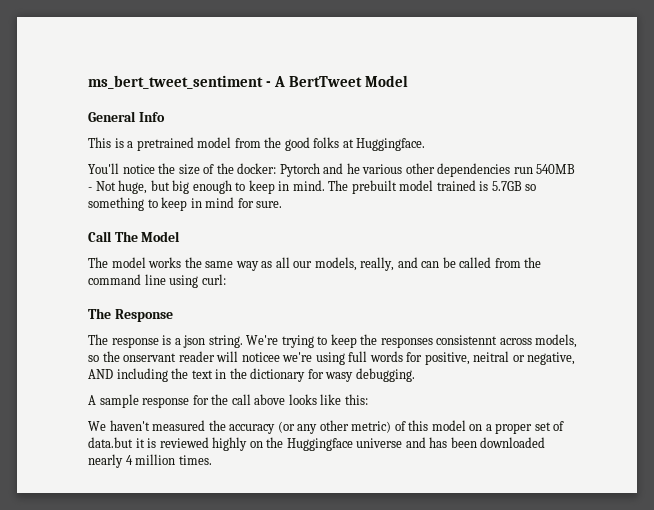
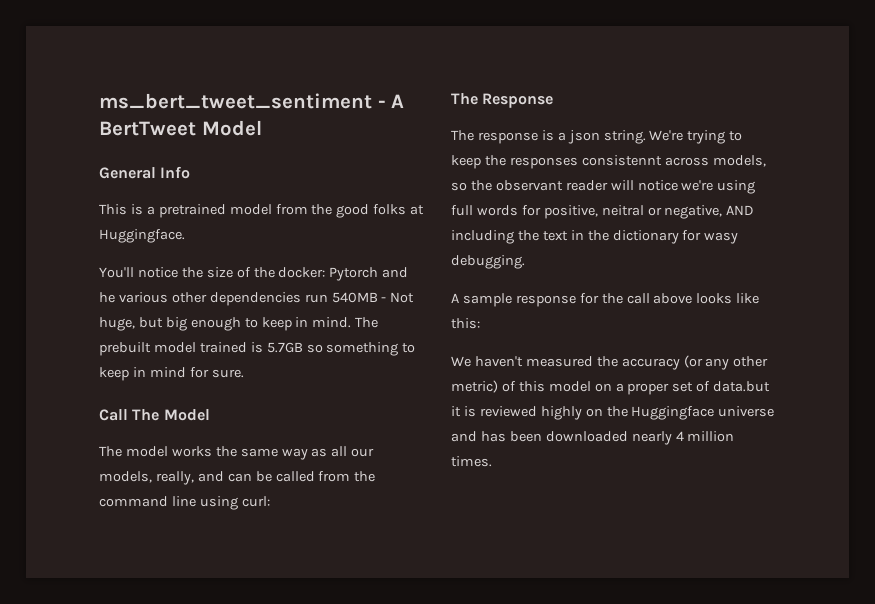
- We're trying to keep the responses consistennt across models, so the onservant reader will noticee we're using full words for positive, neitral or negative, AND including the text in the dictionary for wasy debugging.
+ We're trying to keep the responses consistennt across models, so the observant reader will notice we're using full words for positive, neitral or negative, AND including the text in the dictionary for wasy debugging.

